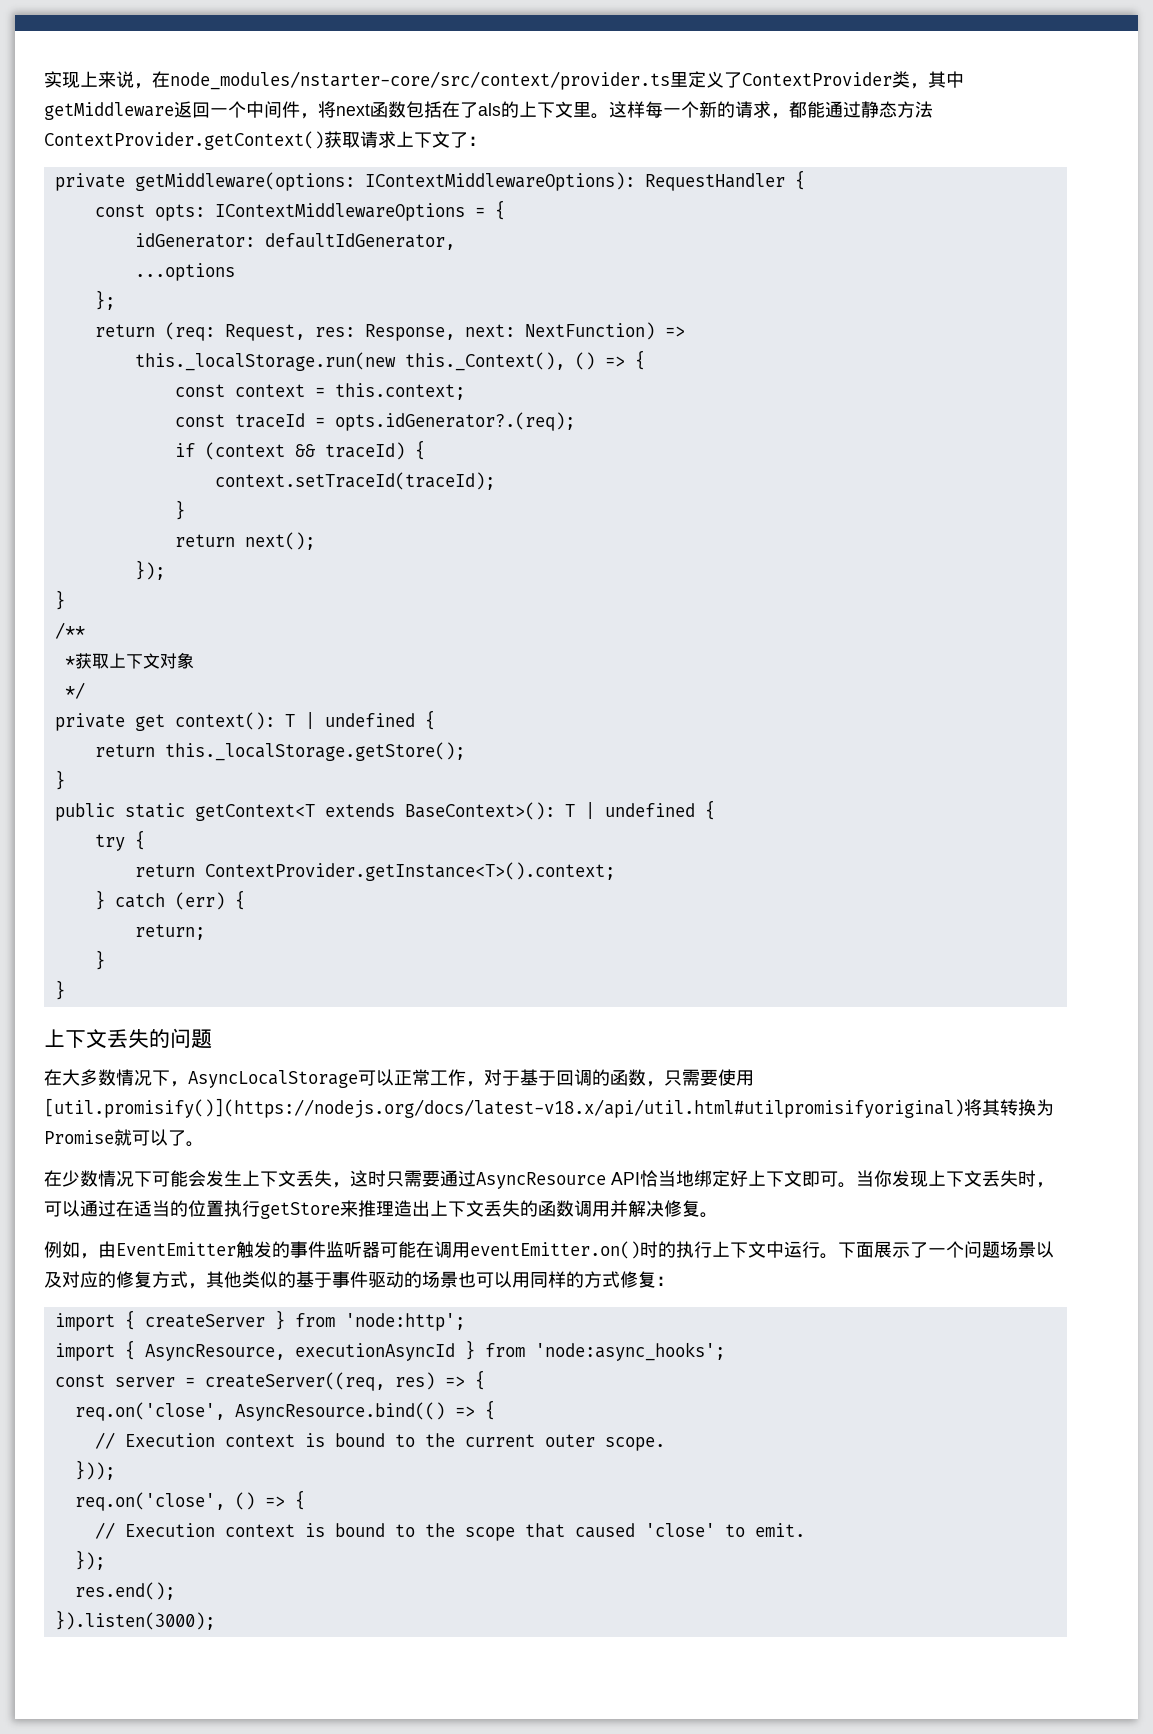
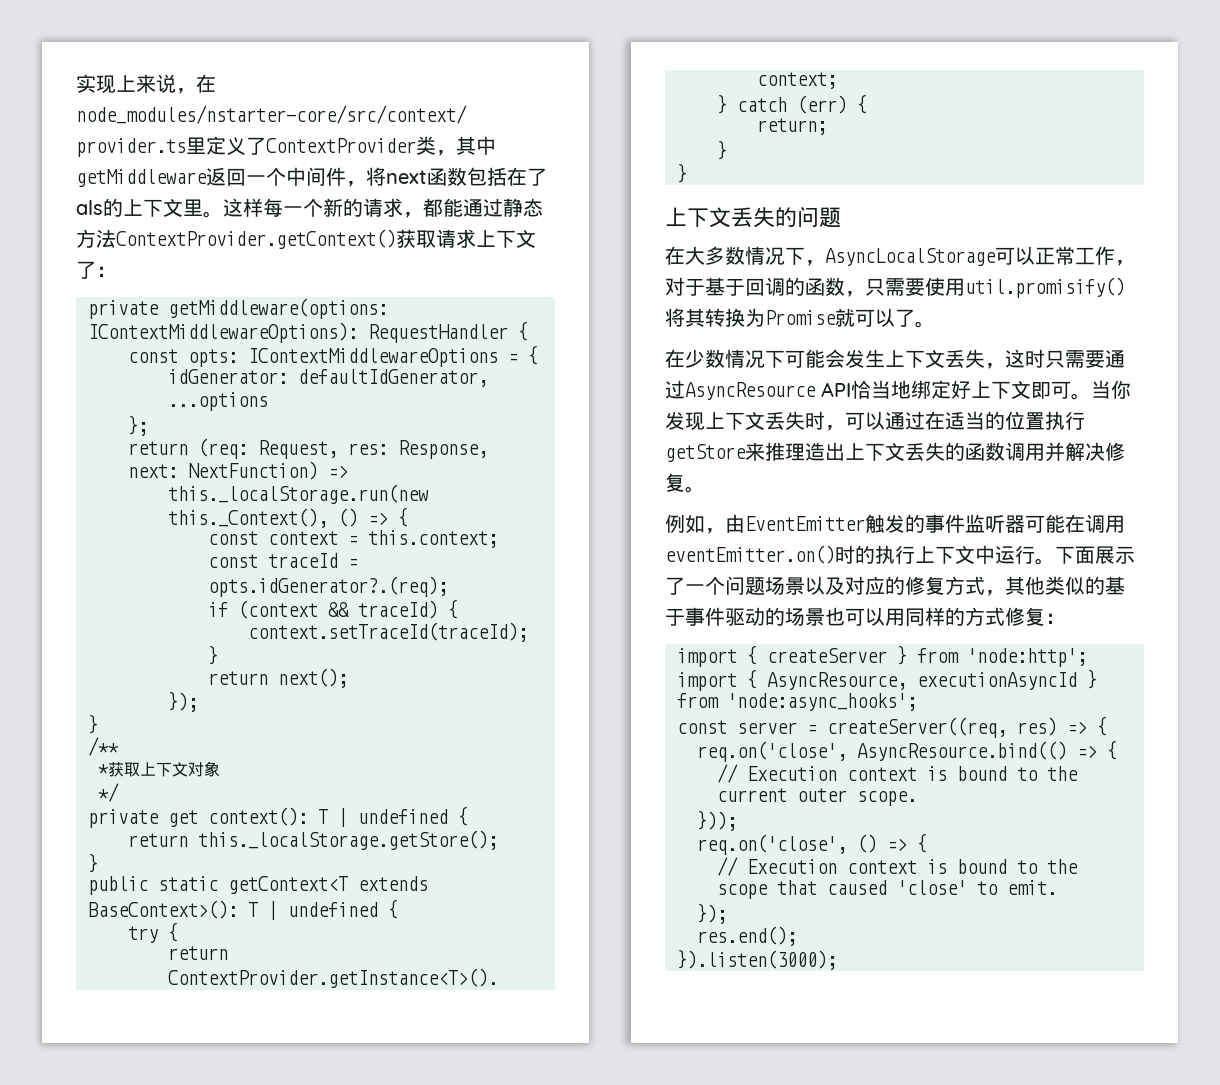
- 在大多数情况下，AsyncLocalStorage可以正常工作，对于基于回调的函数，只需要使用[util.promisify()](https://nodejs.org/docs/latest-v18.x/api/util.html#utilpromisifyoriginal)将其转换为Promise就可以了。
+ 在大多数情况下，AsyncLocalStorage可以正常工作，对于基于回调的函数，只需要使用util.promisify()将其转换为Promise就可以了。

